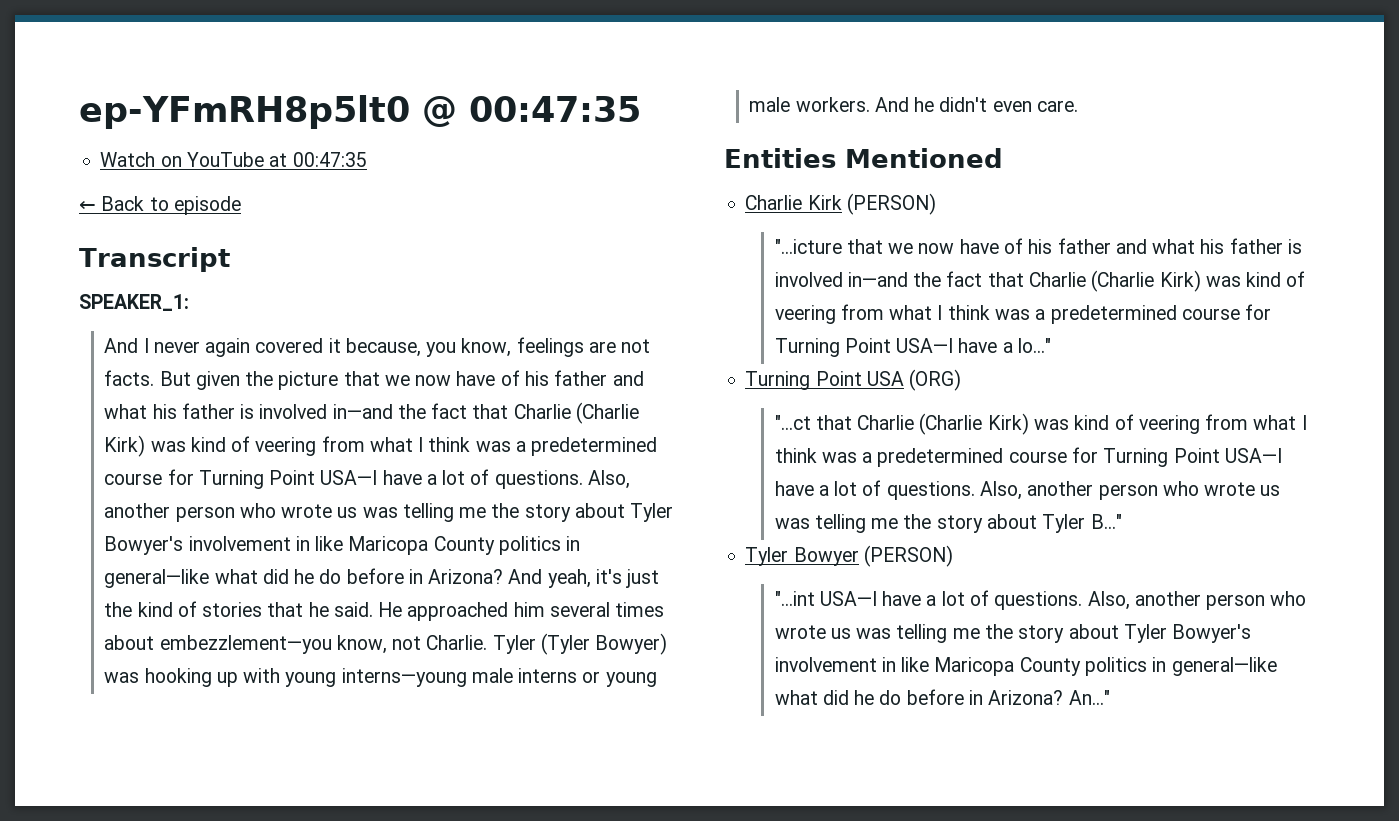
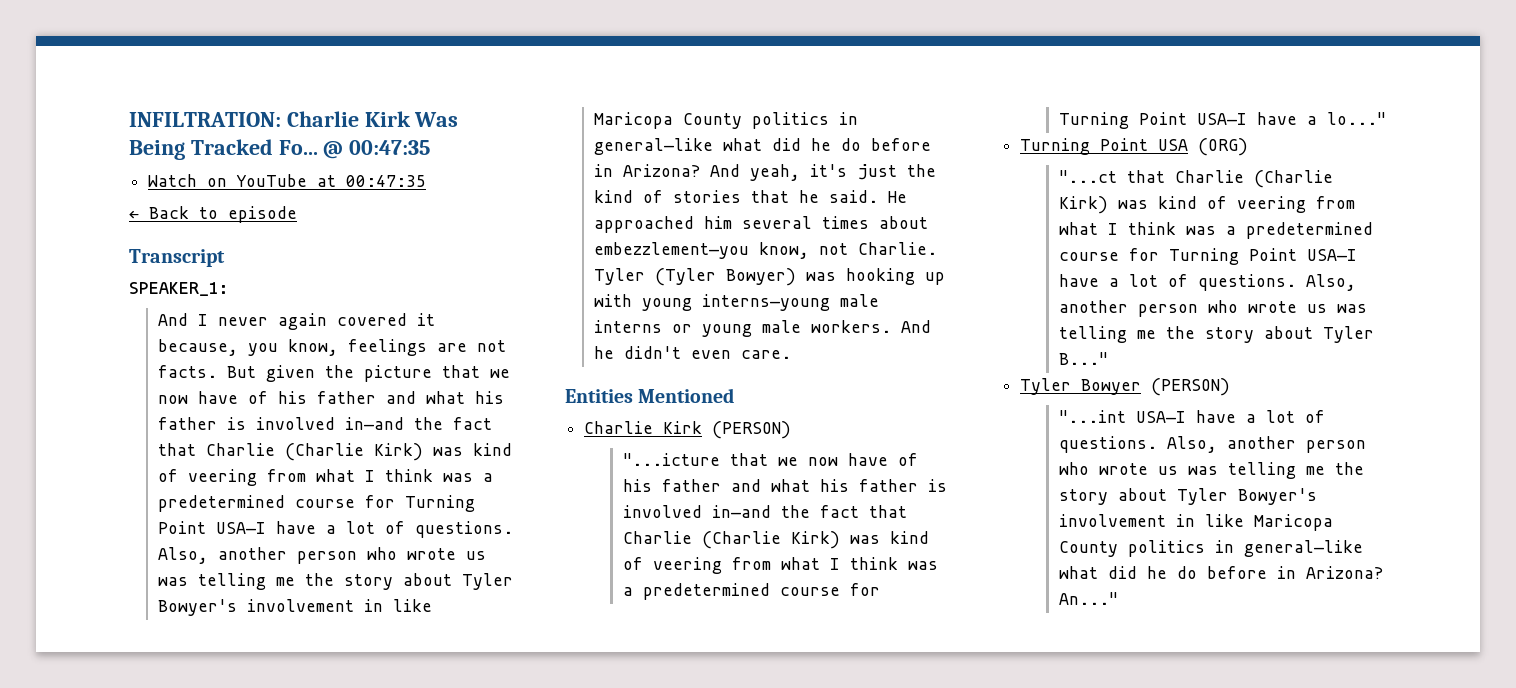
- ep-YFmRH8p5lt0 @ 00:47:35
+ INFILTRATION: Charlie Kirk Was Being Tracked Fo... @ 00:47:35

